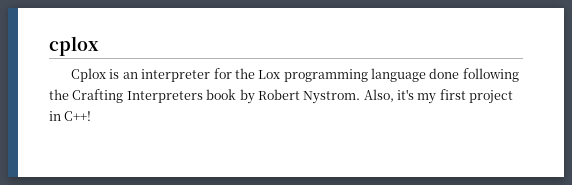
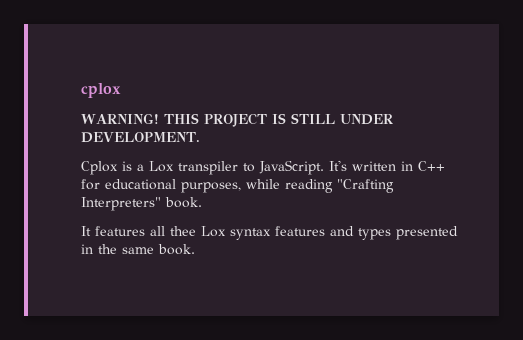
- Cplox is an interpreter for the Lox programming language done following the Crafting Interpreters book by Robert Nystrom. Also, it's my first project in C++!
+ WARNING! THIS PROJECT IS STILL UNDER DEVELOPMENT.
+ Cplox is a Lox transpiler to JavaScript. It's written in C++ for educational purposes, while reading "Crafting Interpreters" book.
+ It features all thee Lox syntax features and types presented in the same book.

